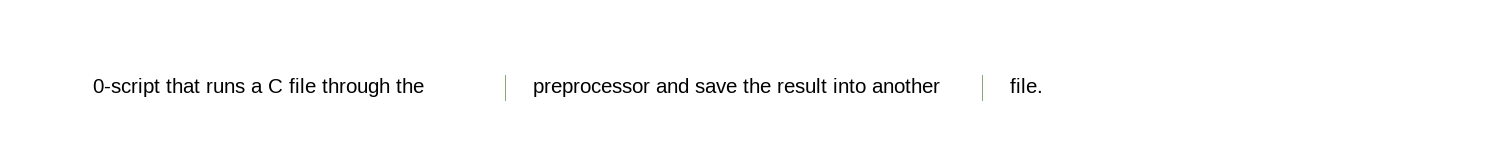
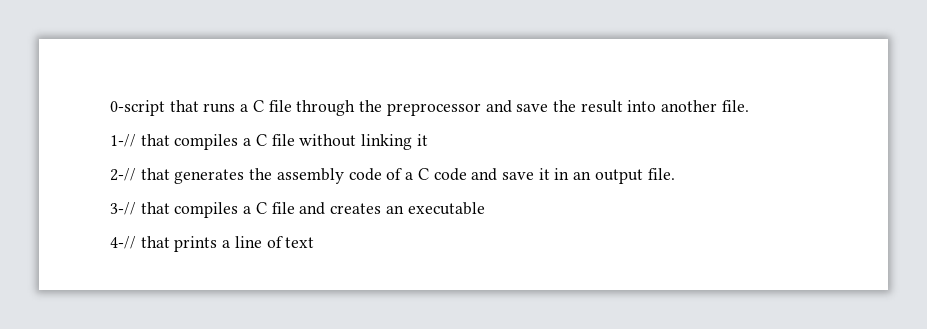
+ 1-// that compiles a C file without linking it
+ 2-// that generates the assembly code of a C code and save it in an output file.
+ 3-// that compiles a C file and creates an executable
+ 4-// that prints a line of text

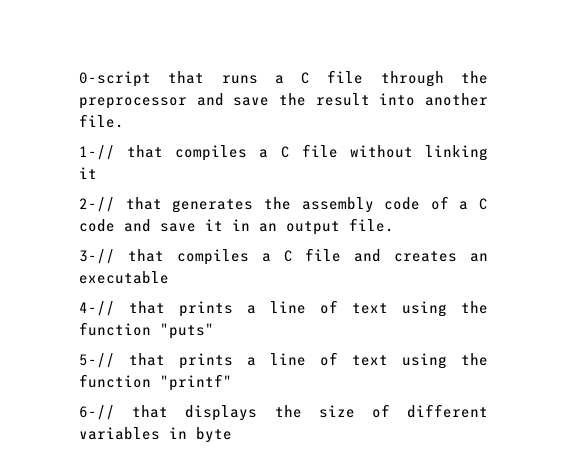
- 4-// that prints a line of text
+ 4-// that prints a line of text using the function "puts"
+ 5-// that prints a line of text using the function "printf"
+ 6-// that displays the size of different variables in byte

